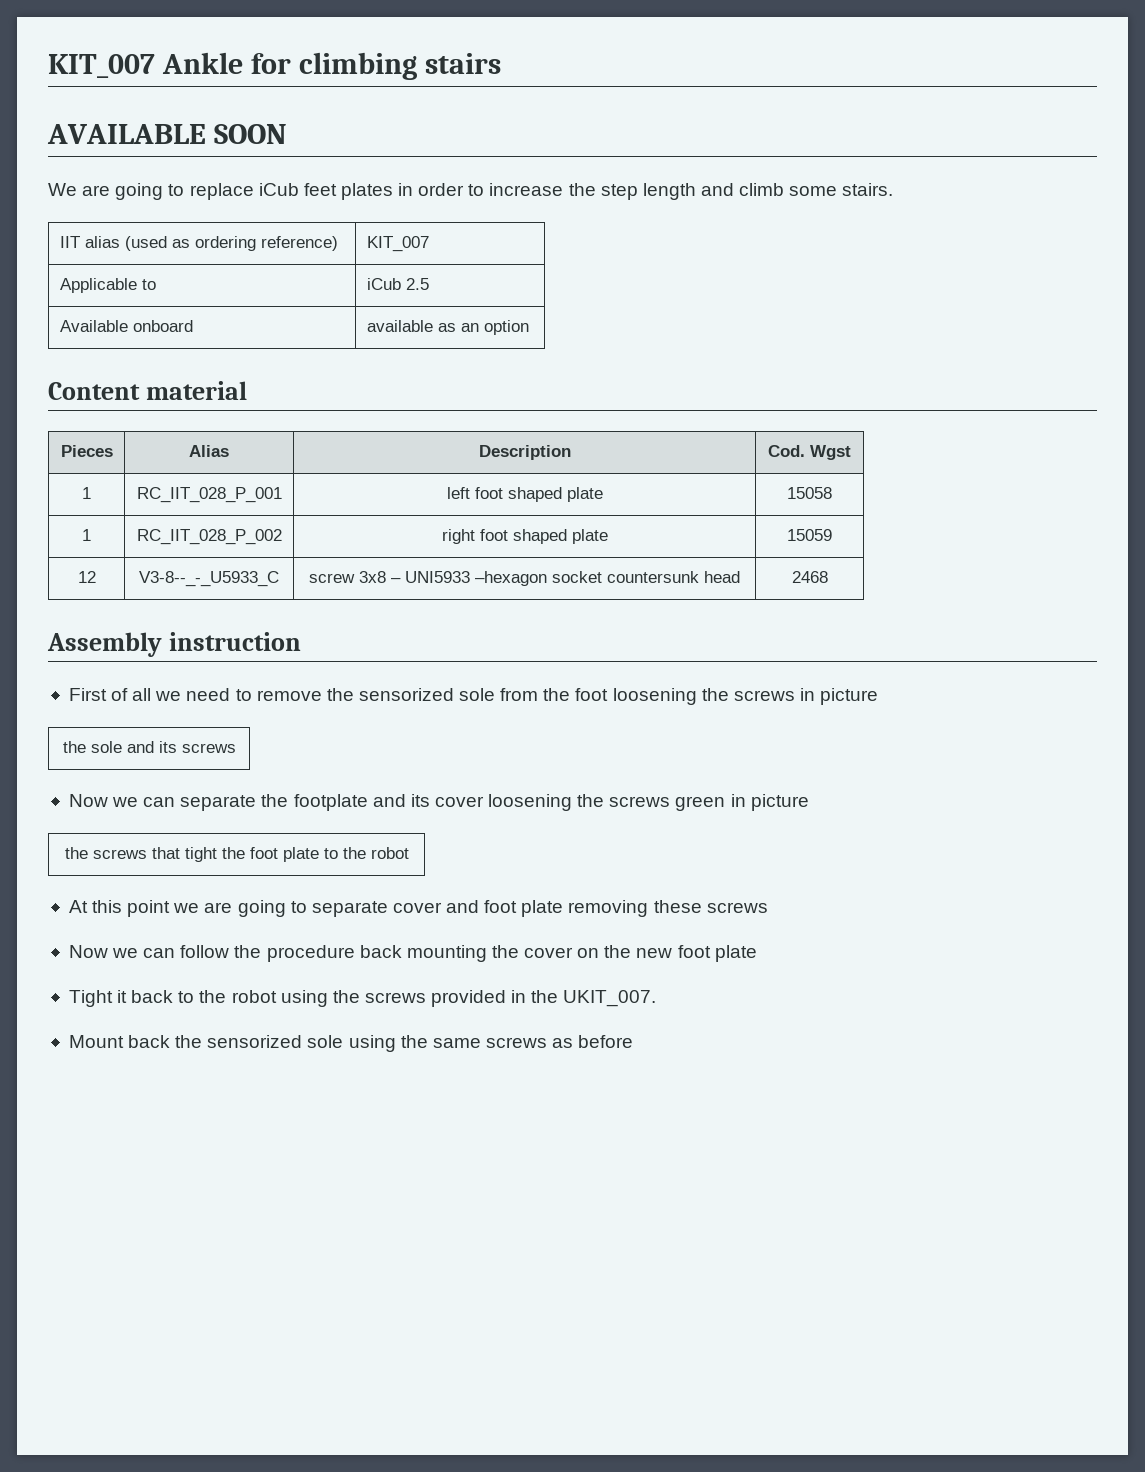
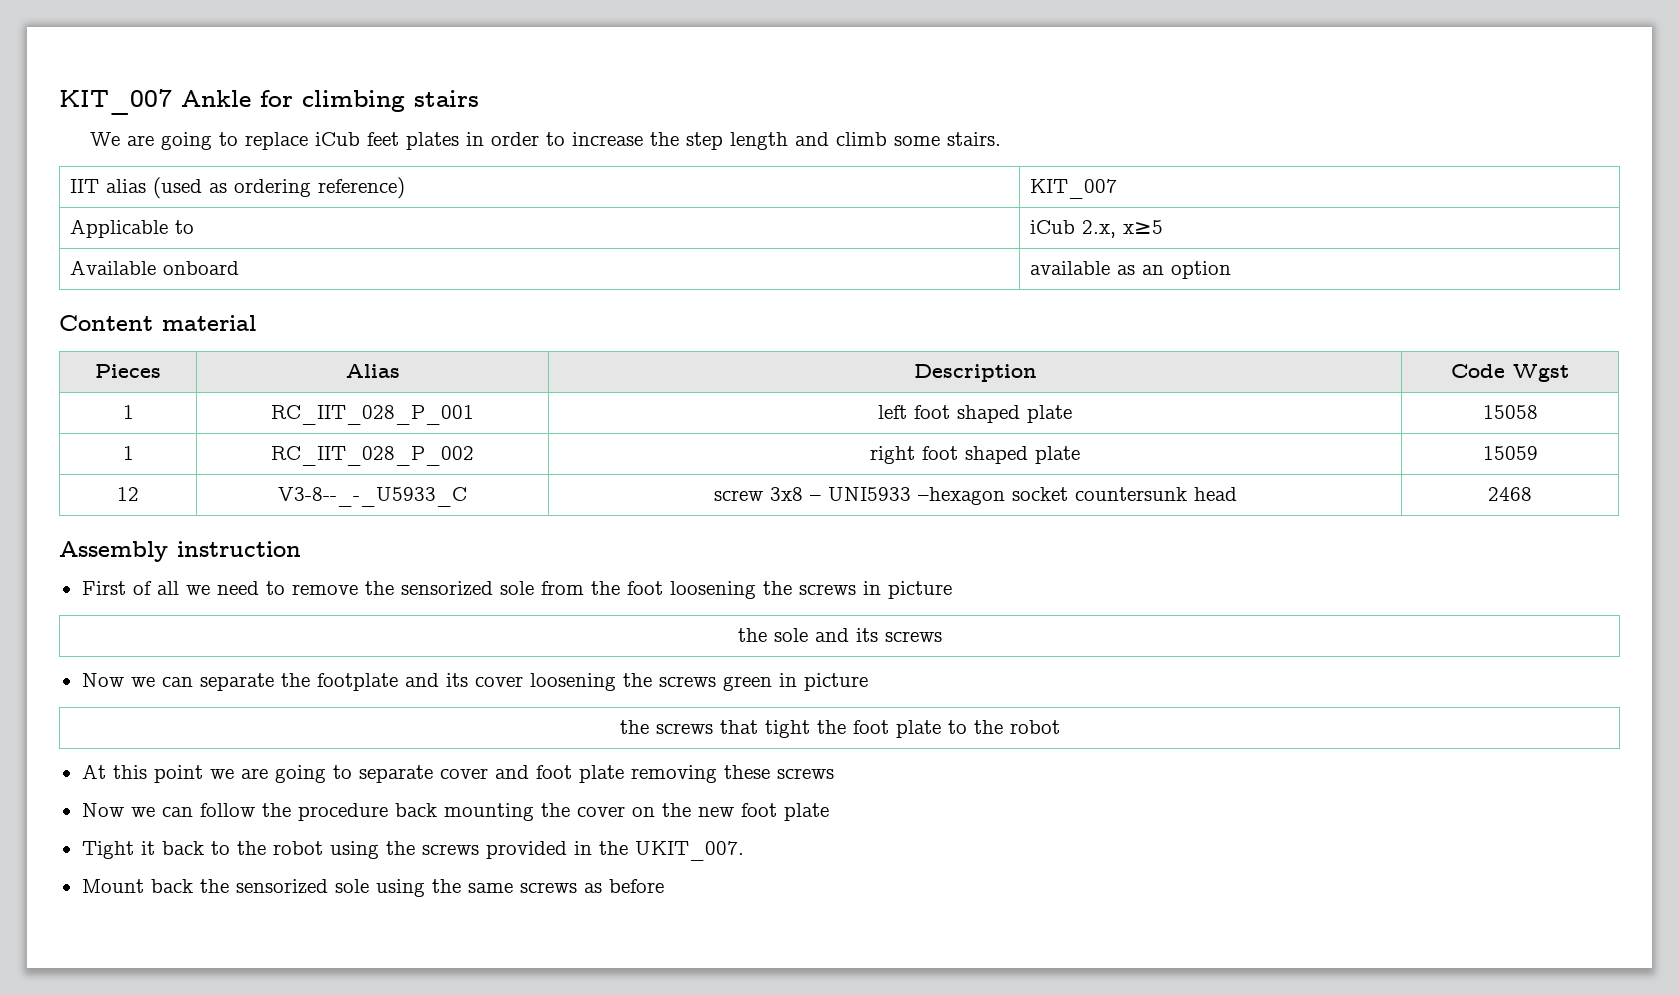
- AVAILABLE SOON
- Applicable to | iCub 2.5
+ Applicable to | iCub 2.x, x≥5
- Pieces | Alias | Description | Cod. Wgst
+ Pieces | Alias | Description | Code Wgst

